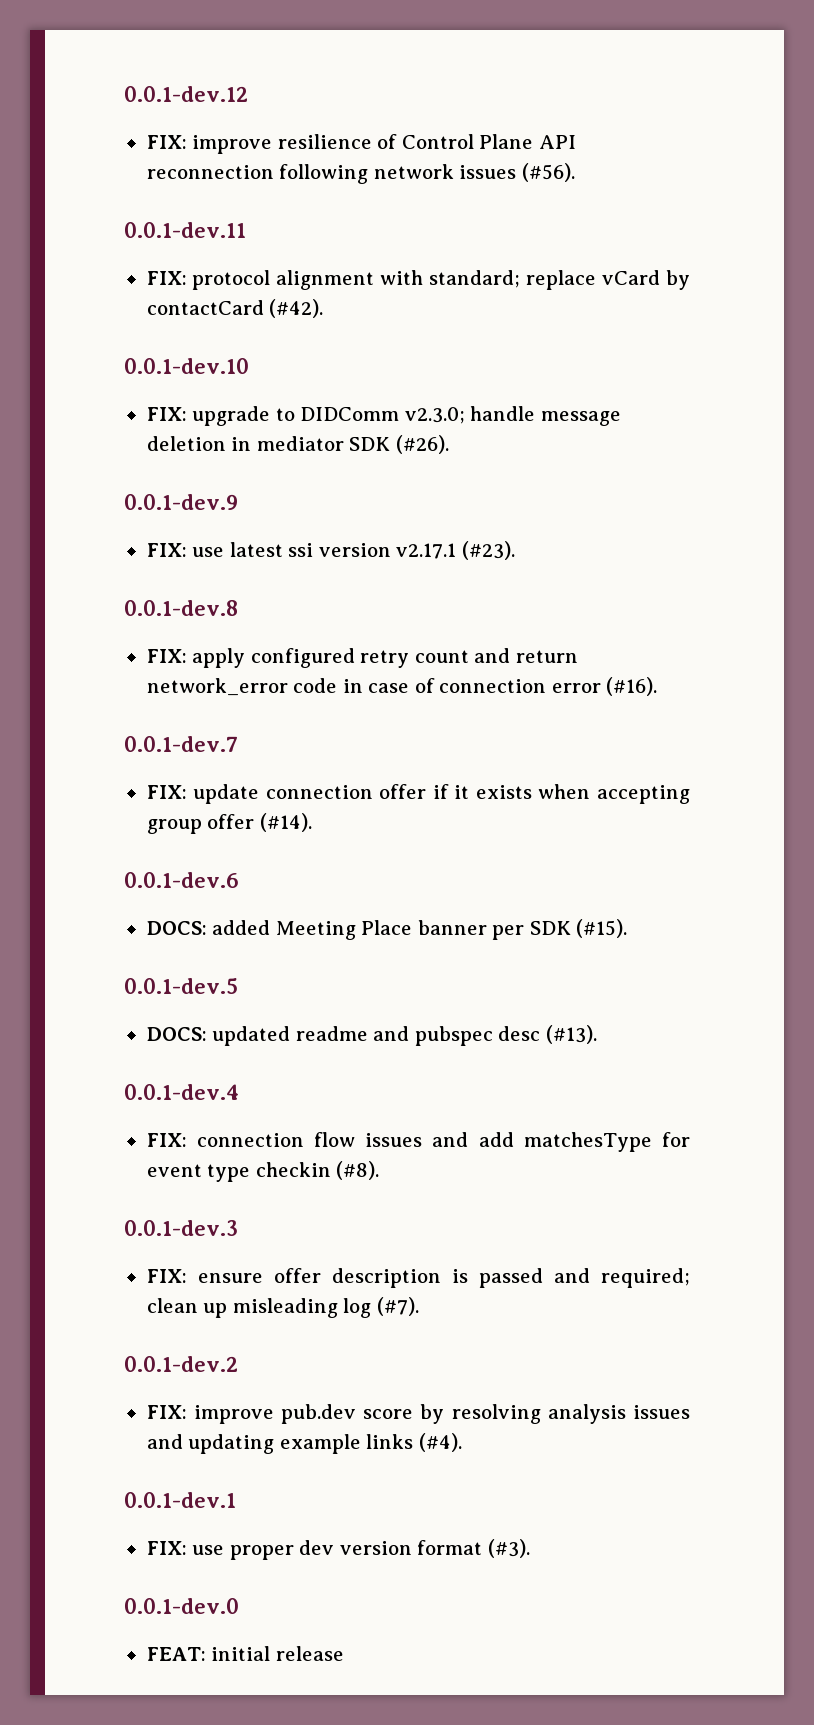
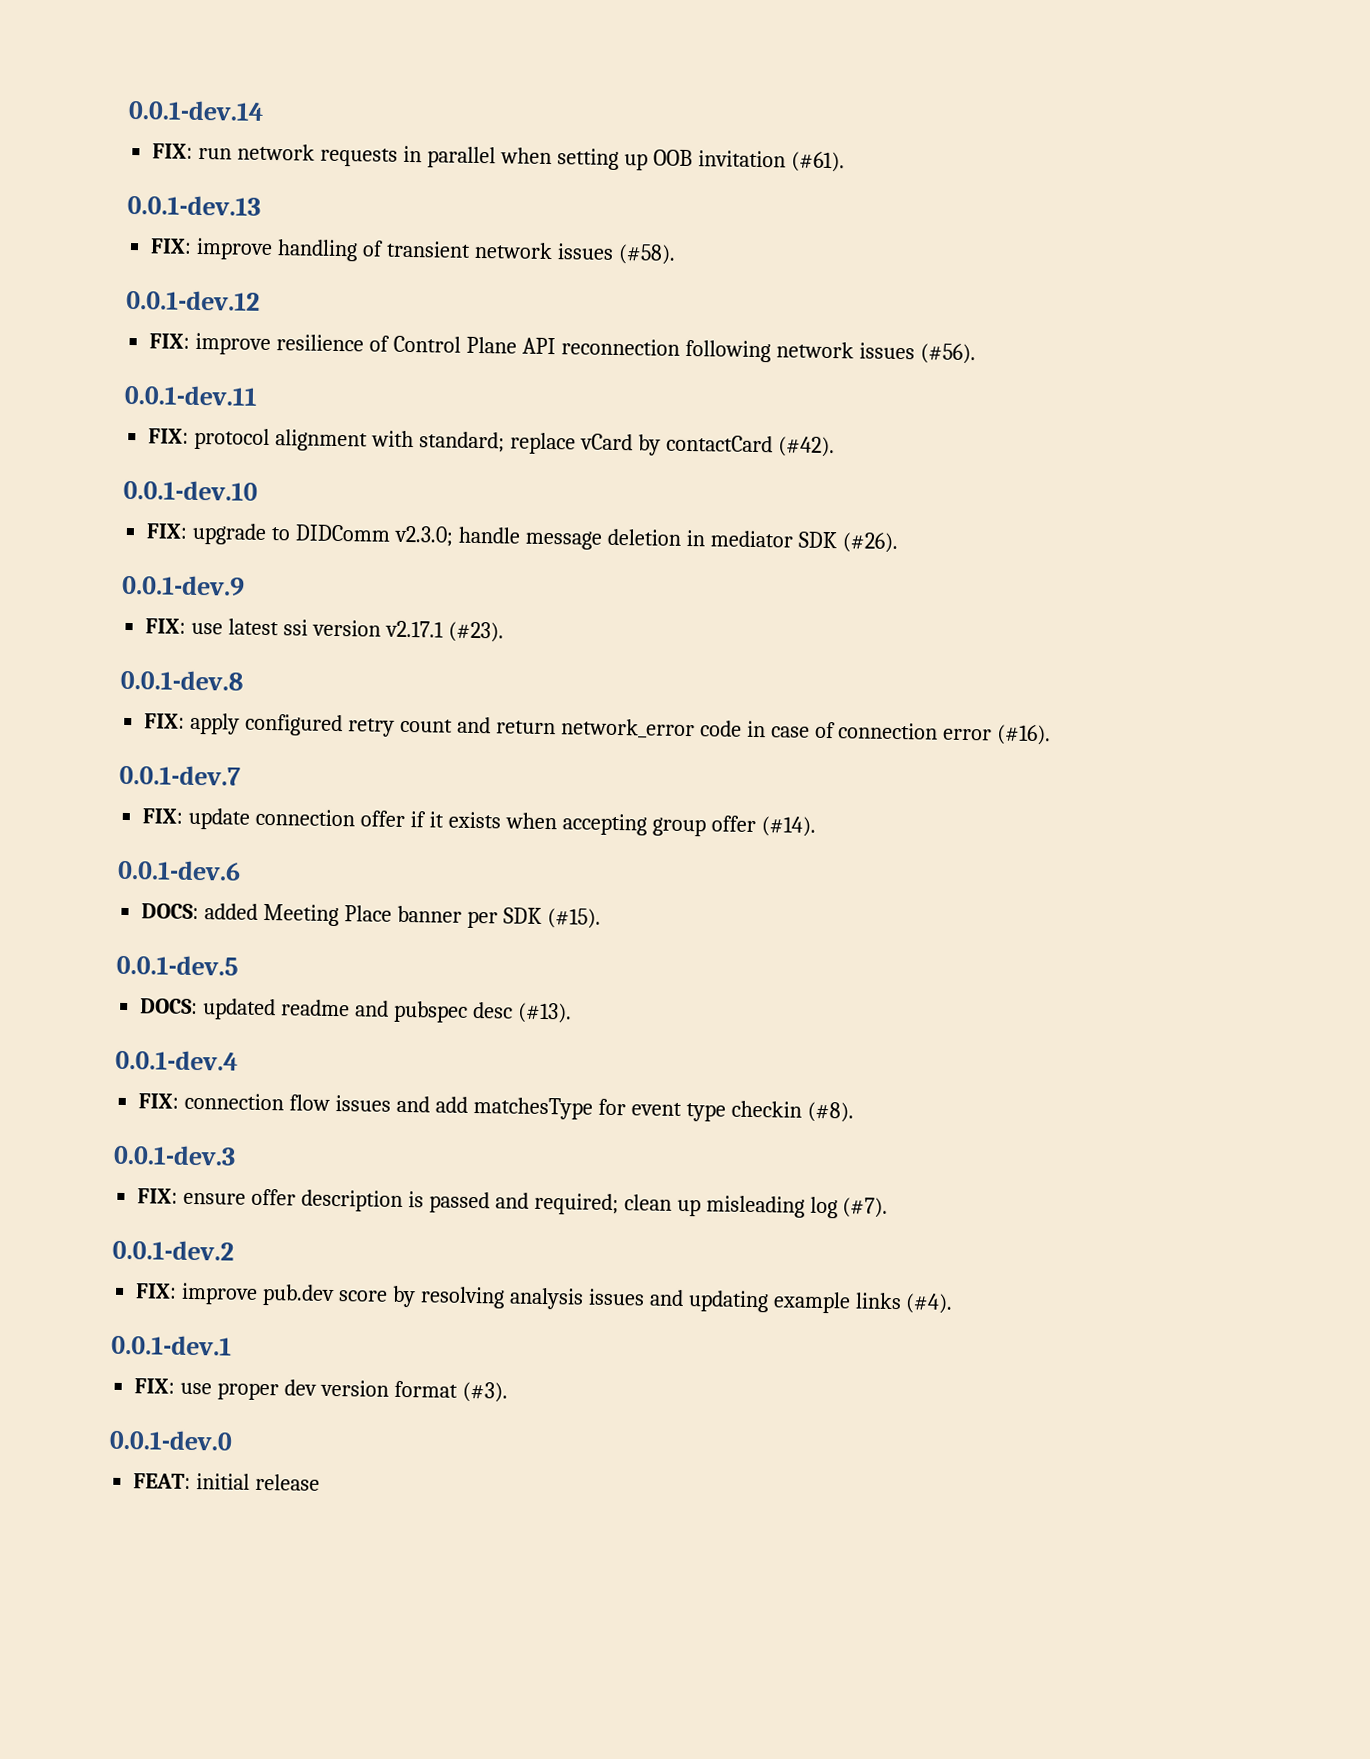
+ 0.0.1-dev.14
+ FIX: run network requests in parallel when setting up OOB invitation (#61).
+ 0.0.1-dev.13
+ FIX: improve handling of transient network issues (#58).

